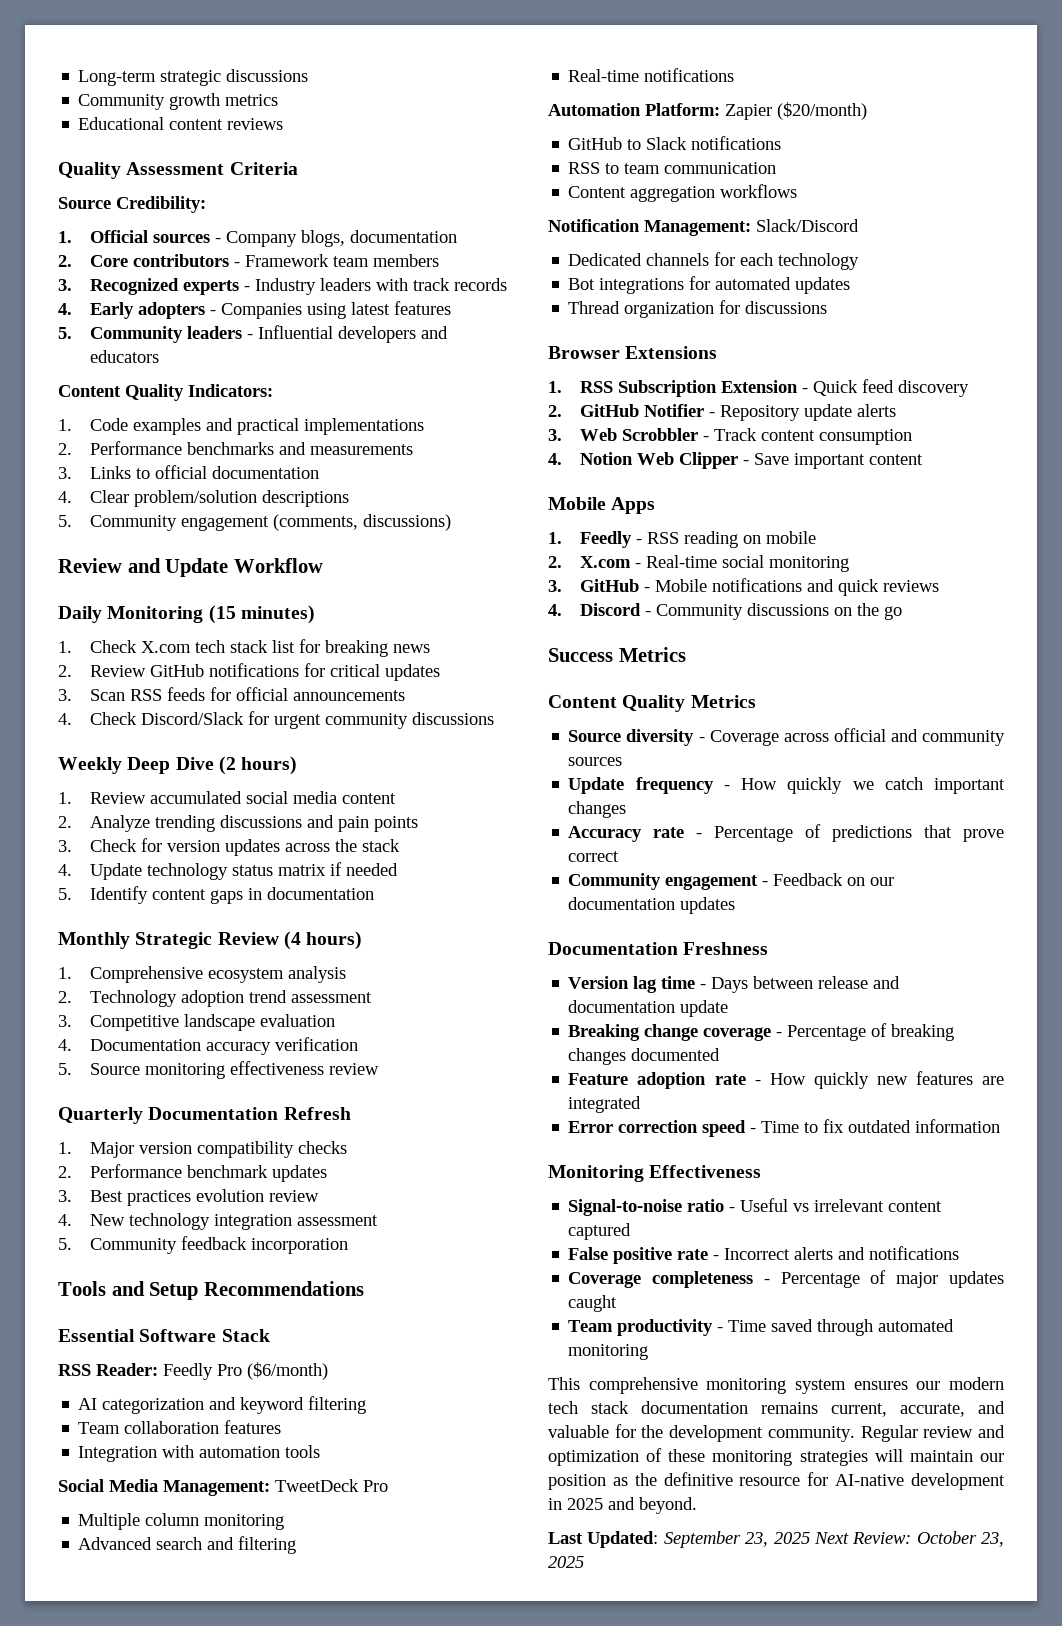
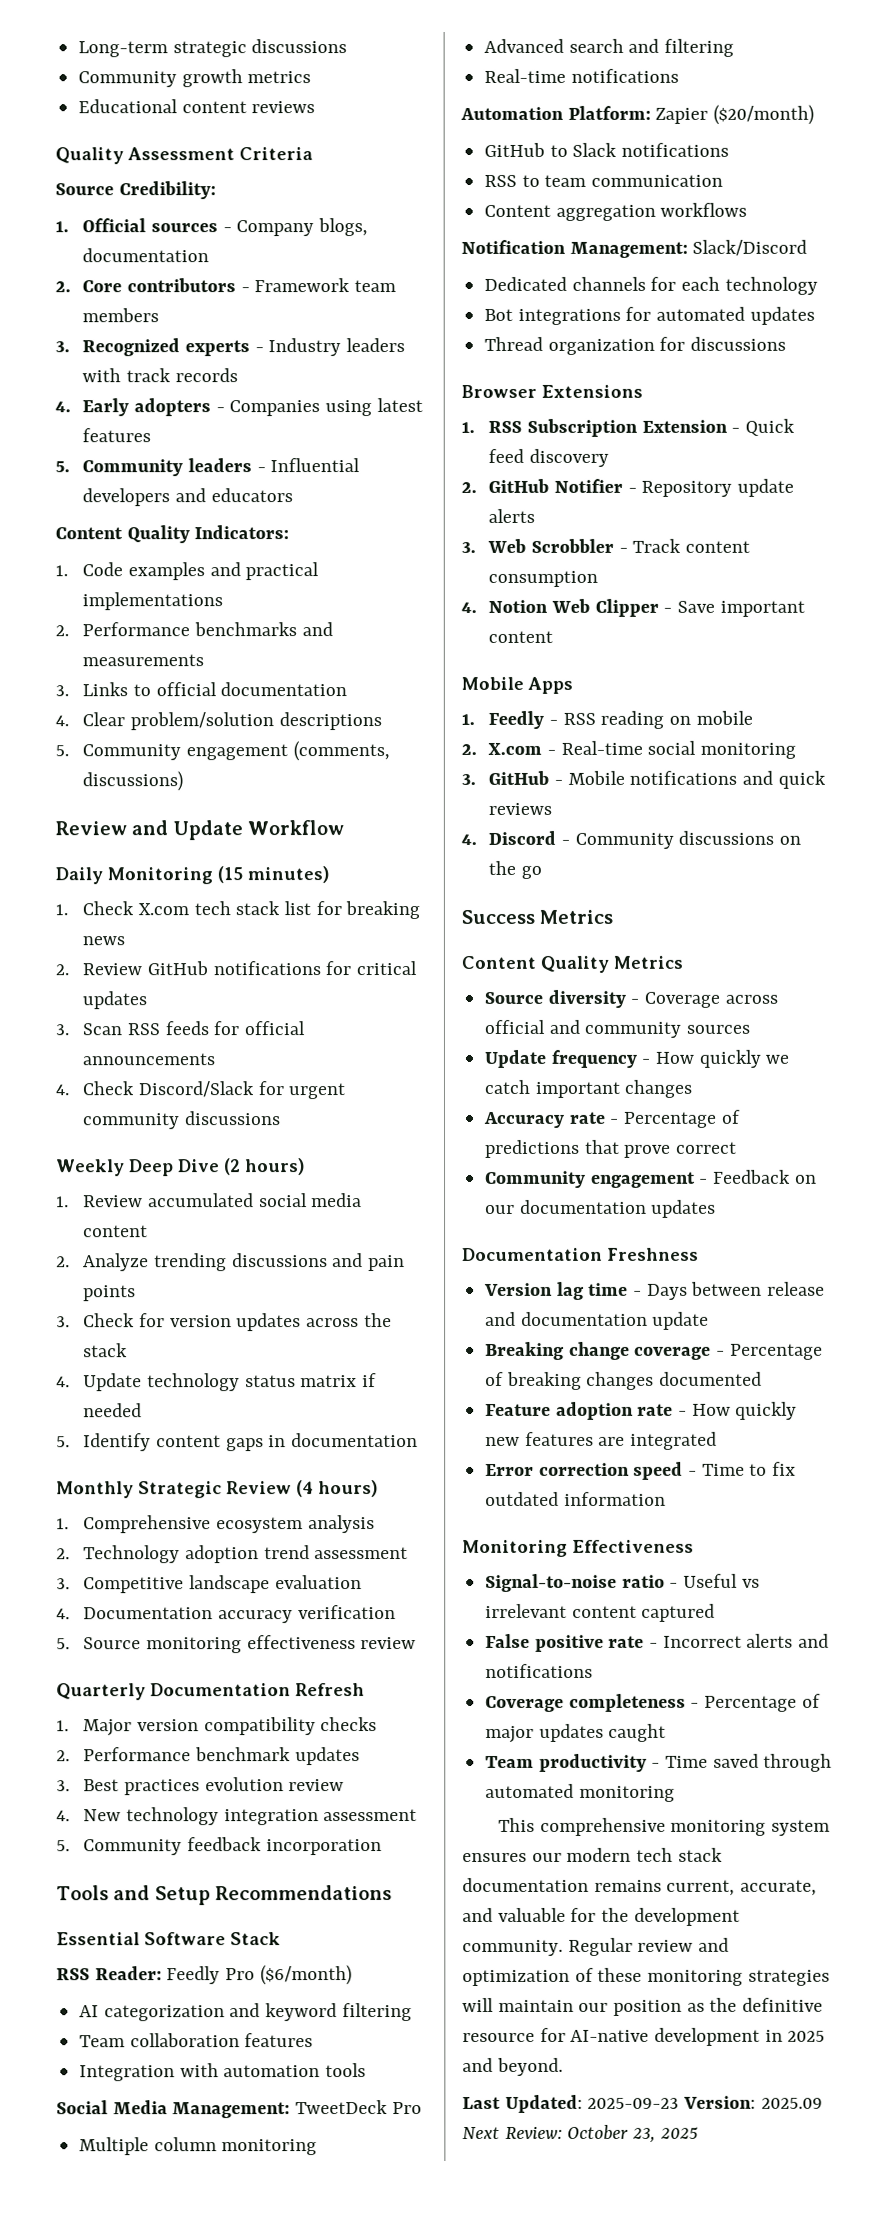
- Last Updated: September 23, 2025 Next Review: October 23, 2025
+ Last Updated: 2025-09-23 Version: 2025.09 Next Review: October 23, 2025

